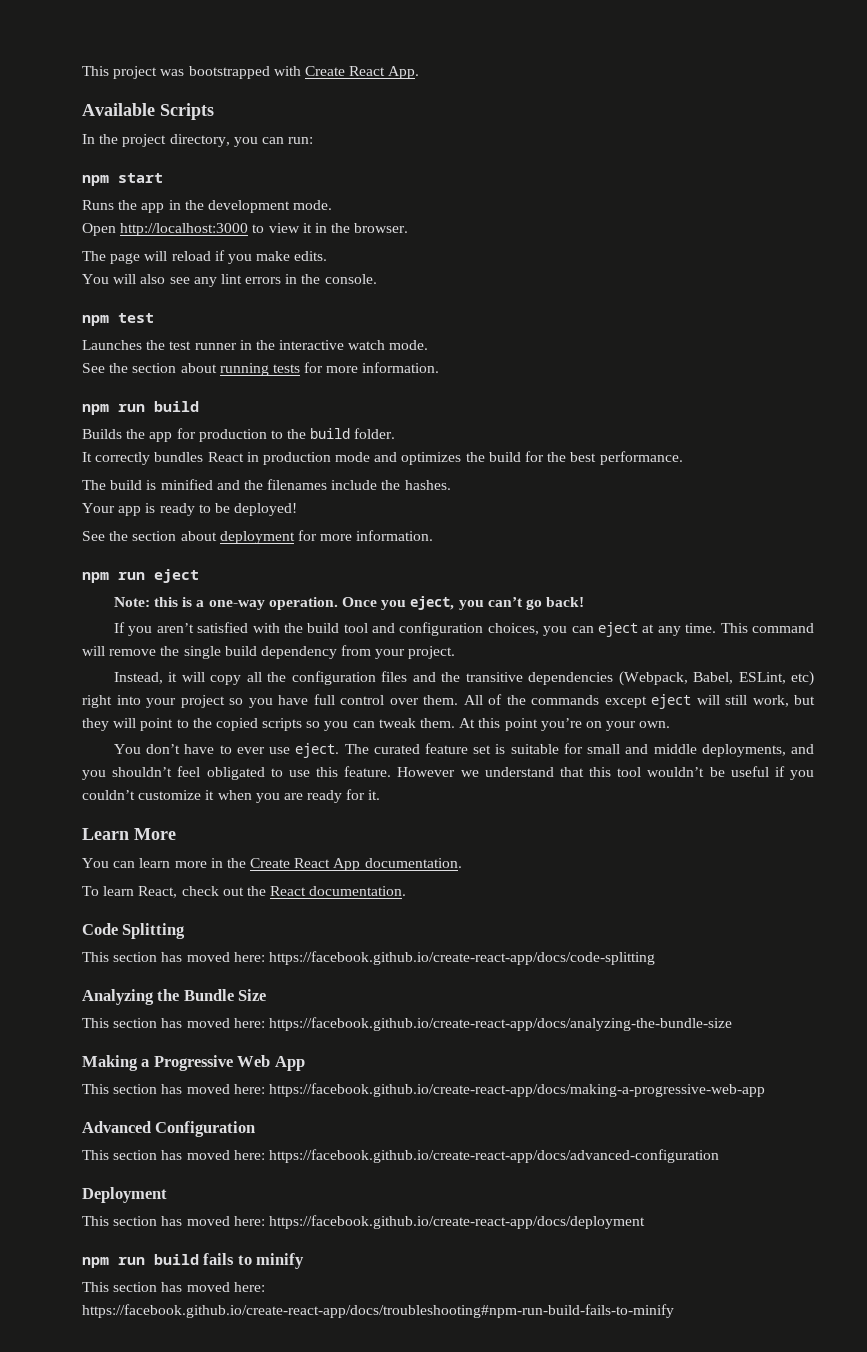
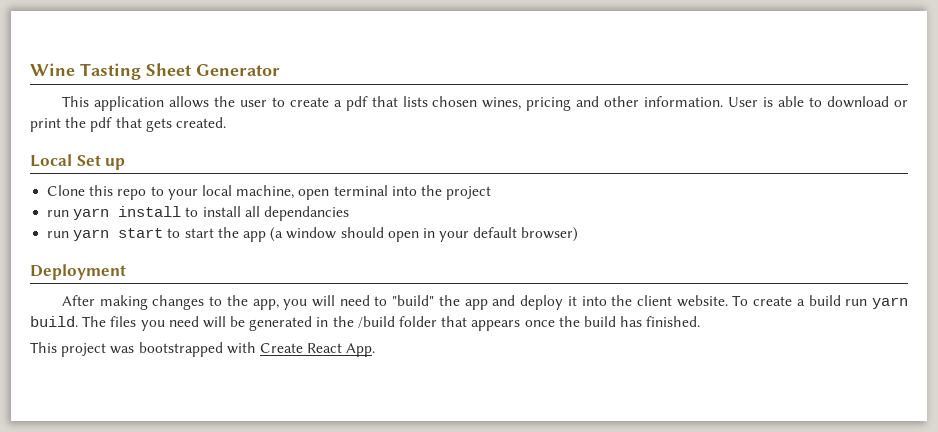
+ Wine Tasting Sheet Generator
+ This application allows the user to create a pdf that lists chosen wines, pricing and other information. User is able to download or print the pdf that gets created.
+ Local Set up
+ Clone this repo to your local machine, open terminal into the project
+ run yarn install to install all dependancies
+ run yarn start to start the app (a window should open in your default browser)
+ Deployment
+ After making changes to the app, you will need to "build" the app and deploy it into the client website. To create a build run yarn build. The files you need will be generated in the /build folder that appears once the build has finished.
- Available Scripts
- In the project directory, you can run:
- npm start
- Runs the app in the development mode.
- Open http://localhost:3000 to view it in the browser.
- The page will reload if you make edits.
- You will also see any lint errors in the console.
- npm test
- Launches the test runner in the interactive watch mode.
- See the section about running tests for more information.
- npm run build
- Builds the app for production to the build folder.
- It correctly bundles React in production mode and optimizes the build for the best performance.
- The build is minified and the filenames include the hashes.
- Your app is ready to be deployed!
- See the section about deployment for more information.
- npm run eject
- Note: this is a one-way operation. Once you eject, you can’t go back!
- If you aren’t satisfied with the build tool and configuration choices, you can eject at any time. This command will remove the single build dependency from your project.
- Instead, it will copy all the configuration files and the transitive dependencies (Webpack, Babel, ESLint, etc) right into your project so you have full control over them. All of the commands except eject will still work, but they will point to the copied scripts so you can tweak them. At this point you’re on your own.
- You don’t have to ever use eject. The curated feature set is suitable for small and middle deployments, and you shouldn’t feel obligated to use this feature. However we understand that this tool wouldn’t be useful if you couldn’t customize it when you are ready for it.
- Learn More
- You can learn more in the Create React App documentation.
- To learn React, check out the React documentation.
- Code Splitting
- This section has moved here: https://facebook.github.io/create-react-app/docs/code-splitting
- Analyzing the Bundle Size
- This section has moved here: https://facebook.github.io/create-react-app/docs/analyzing-the-bundle-size
- Making a Progressive Web App
- This section has moved here: https://facebook.github.io/create-react-app/docs/making-a-progressive-web-app
- Advanced Configuration
- This section has moved here: https://facebook.github.io/create-react-app/docs/advanced-configuration
- Deployment
- This section has moved here: https://facebook.github.io/create-react-app/docs/deployment
- npm run build fails to minify
- This section has moved here: https://facebook.github.io/create-react-app/docs/troubleshooting#npm-run-build-fails-to-minify

